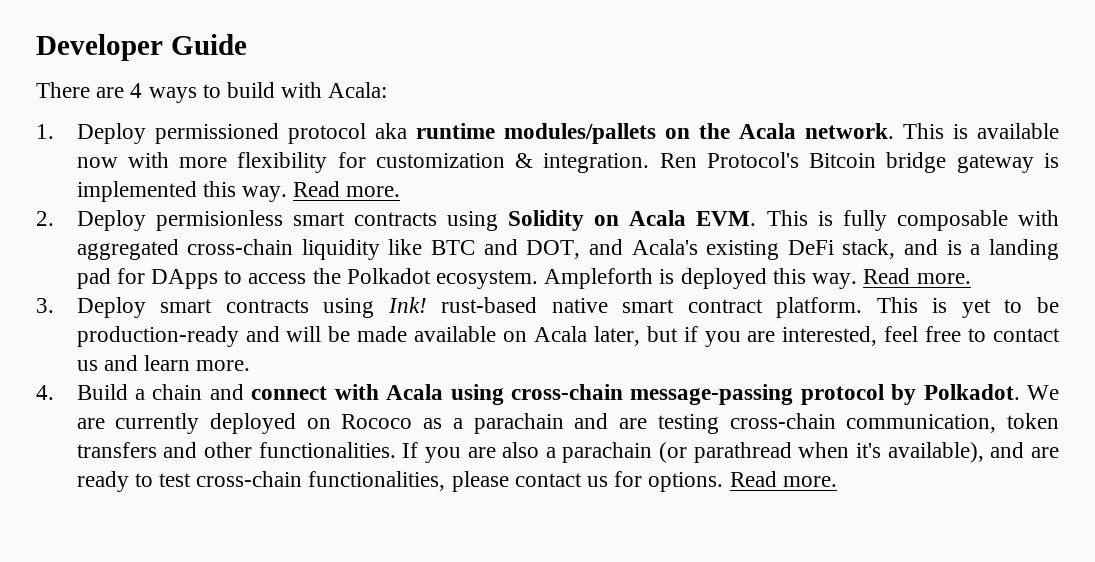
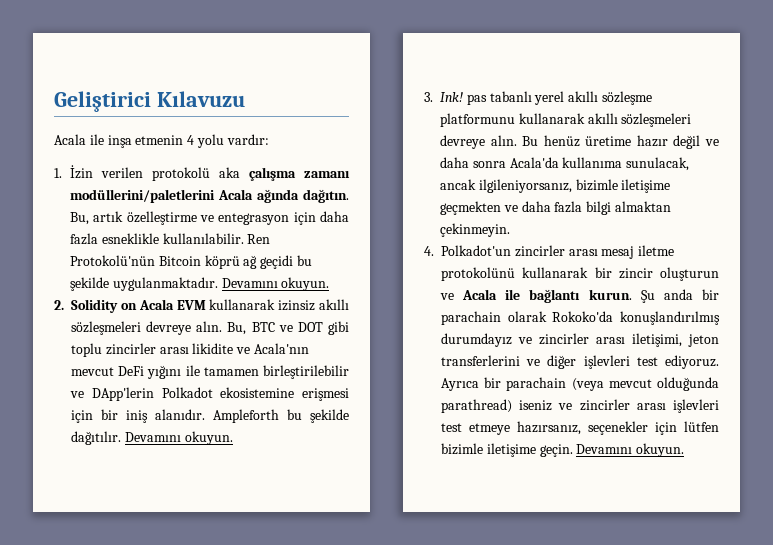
- Developer Guide
- There are 4 ways to build with Acala:
- 1. Deploy permissioned protocol aka runtime modules/pallets on the Acala network. This is available now with more flexibility for customization & integration. Ren Protocol's Bitcoin bridge gateway is implemented this way. Read more.
- 2. Deploy permisionless smart contracts using Solidity on Acala EVM. This is fully composable with aggregated cross-chain liquidity like BTC and DOT, and Acala's existing DeFi stack, and is a landing pad for DApps to access the Polkadot ecosystem. Ampleforth is deployed this way. Read more.
- 3. Deploy smart contracts using Ink! rust-based native smart contract platform. This is yet to be production-ready and will be made available on Acala later, but if you are interested, feel free to contact us and learn more.
- 4. Build a chain and connect with Acala using cross-chain message-passing protocol by Polkadot. We are currently deployed on Rococo as a parachain and are testing cross-chain communication, token transfers and other functionalities. If you are also a parachain (or parathread when it's available), and are ready to test cross-chain functionalities, please contact us for options. Read more.
+ Geliştirici Kılavuzu
+ Acala ile inşa etmenin 4 yolu vardır:
+ 1. İzin verilen protokolü aka çalışma zamanı modüllerini/paletlerini Acala ağında dağıtın. Bu, artık özelleştirme ve entegrasyon için daha fazla esneklikle kullanılabilir. Ren Protokolü'nün Bitcoin köprü ağ geçidi bu şekilde uygulanmaktadır. Devamını okuyun.
+ 2. Solidity on Acala EVM kullanarak izinsiz akıllı sözleşmeleri devreye alın. Bu, BTC ve DOT gibi toplu zincirler arası likidite ve Acala'nın mevcut DeFi yığını ile tamamen birleştirilebilir ve DApp'lerin Polkadot ekosistemine erişmesi için bir iniş alanıdır. Ampleforth bu şekilde dağıtılır. Devamını okuyun.
+ 3. Ink! pas tabanlı yerel akıllı sözleşme platformunu kullanarak akıllı sözleşmeleri devreye alın. Bu henüz üretime hazır değil ve daha sonra Acala'da kullanıma sunulacak, ancak ilgileniyorsanız, bizimle iletişime geçmekten ve daha fazla bilgi almaktan çekinmeyin.
+ 4. Polkadot'un zincirler arası mesaj iletme protokolünü kullanarak bir zincir oluşturun ve Acala ile bağlantı kurun. Şu anda bir parachain olarak Rokoko'da konuşlandırılmış durumdayız ve zincirler arası iletişimi, jeton transferlerini ve diğer işlevleri test ediyoruz. Ayrıca bir parachain (veya mevcut olduğunda parathread) iseniz ve zincirler arası işlevleri test etmeye hazırsanız, seçenekler için lütfen bizimle iletişime geçin. Devamını okuyun.

